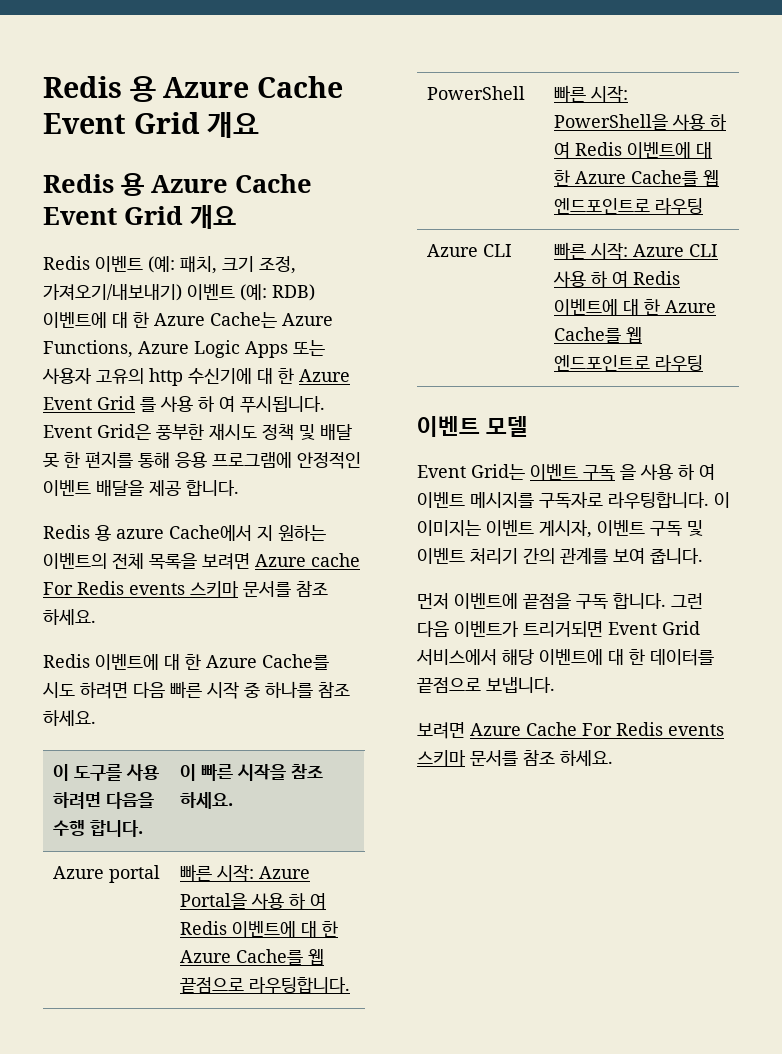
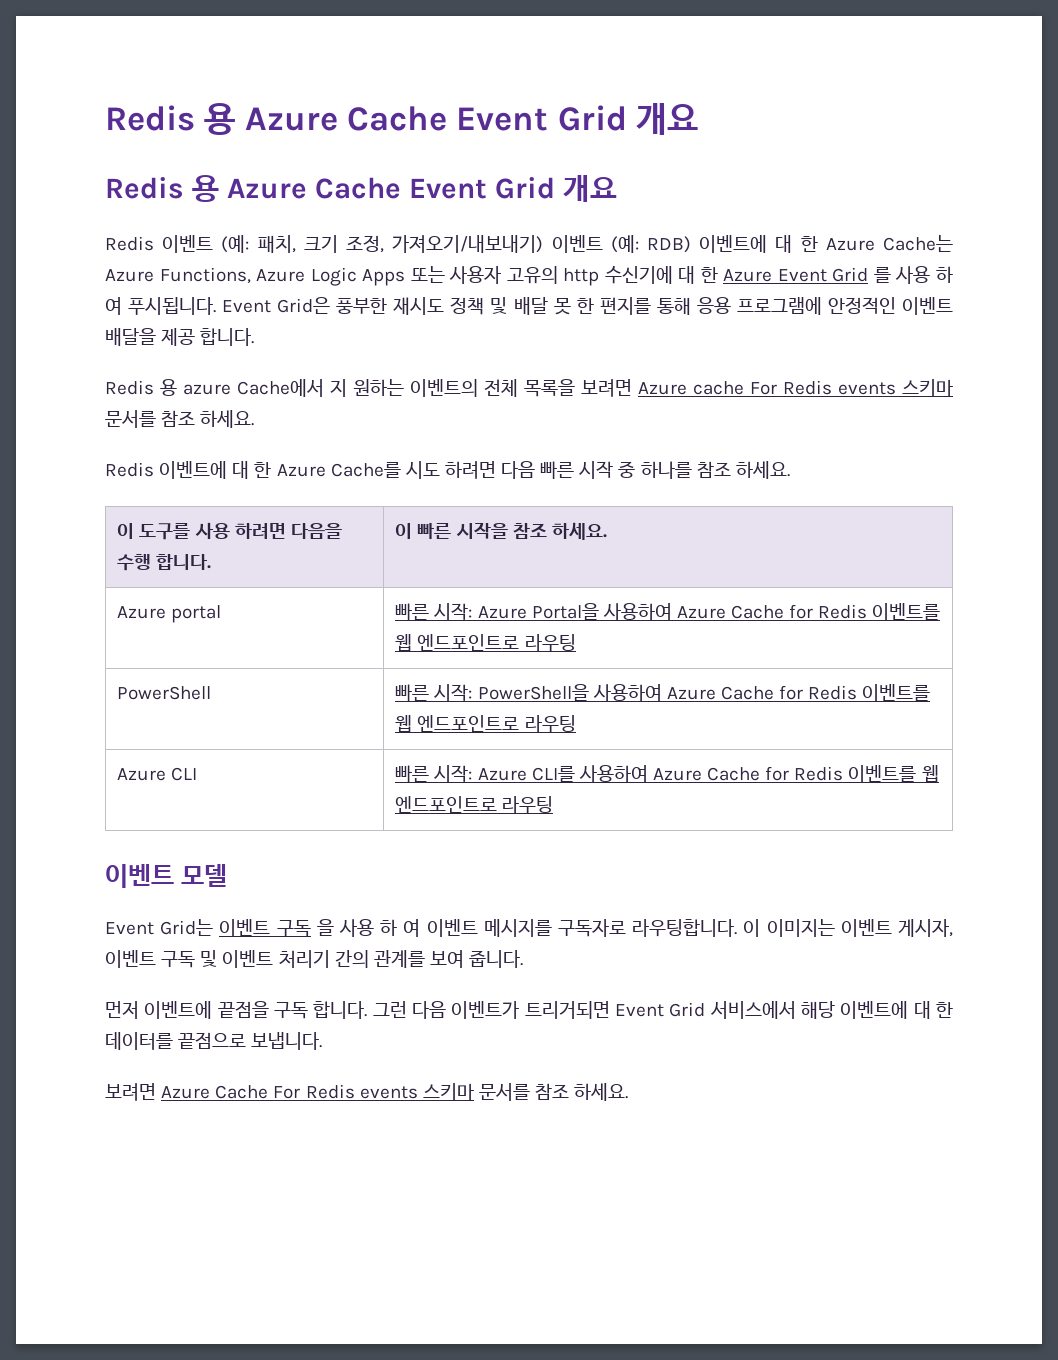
- Azure portal | 빠른 시작: Azure Portal을 사용 하 여 Redis 이벤트에 대 한 Azure Cache를 웹 끝점으로 라우팅합니다.
- PowerShell | 빠른 시작: PowerShell을 사용 하 여 Redis 이벤트에 대 한 Azure Cache를 웹 엔드포인트로 라우팅
+ Azure portal | 빠른 시작: Azure Portal을 사용하여 Azure Cache for Redis 이벤트를 웹 엔드포인트로 라우팅
+ PowerShell | 빠른 시작: PowerShell을 사용하여 Azure Cache for Redis 이벤트를 웹 엔드포인트로 라우팅
- Azure CLI | 빠른 시작: Azure CLI 사용 하 여 Redis 이벤트에 대 한 Azure Cache를 웹 엔드포인트로 라우팅
+ Azure CLI | 빠른 시작: Azure CLI를 사용하여 Azure Cache for Redis 이벤트를 웹 엔드포인트로 라우팅

